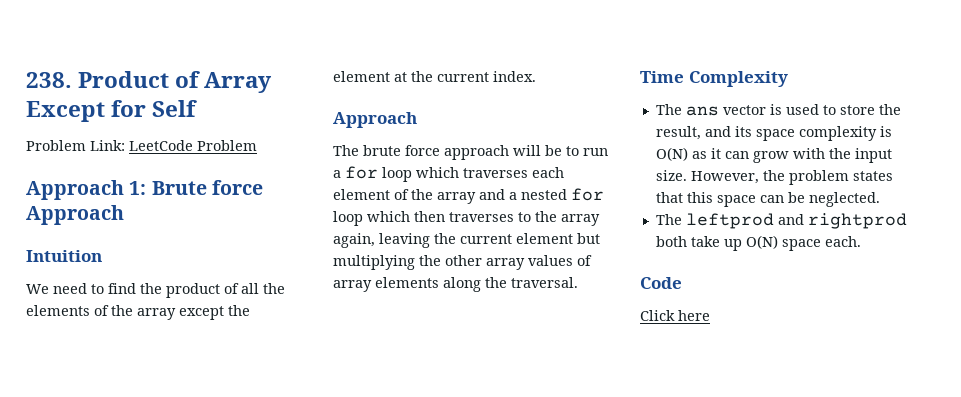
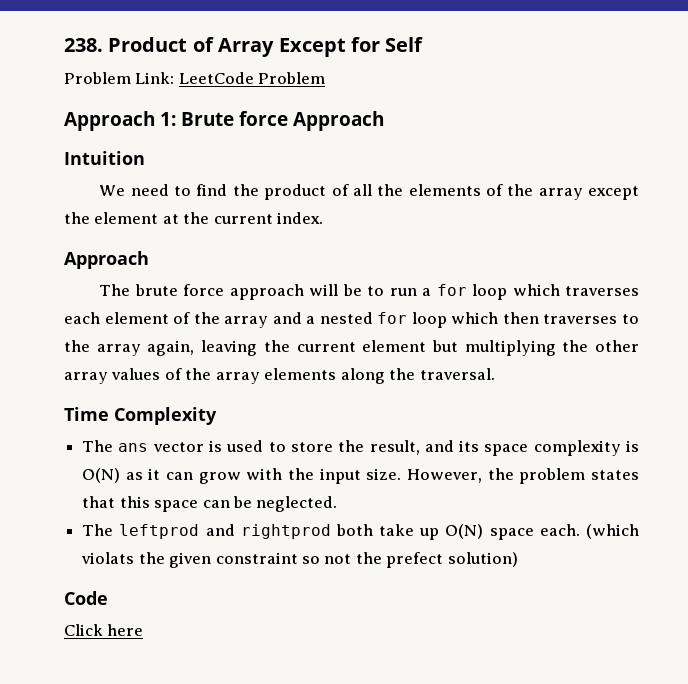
- The brute force approach will be to run a for loop which traverses each element of the array and a nested for loop which then traverses to the array again, leaving the current element but multiplying the other array values of array elements along the traversal.
+ The brute force approach will be to run a for loop which traverses each element of the array and a nested for loop which then traverses to the array again, leaving the current element but multiplying the other array values of the array elements along the traversal.
+ (which violats the given constraint so not the prefect solution)

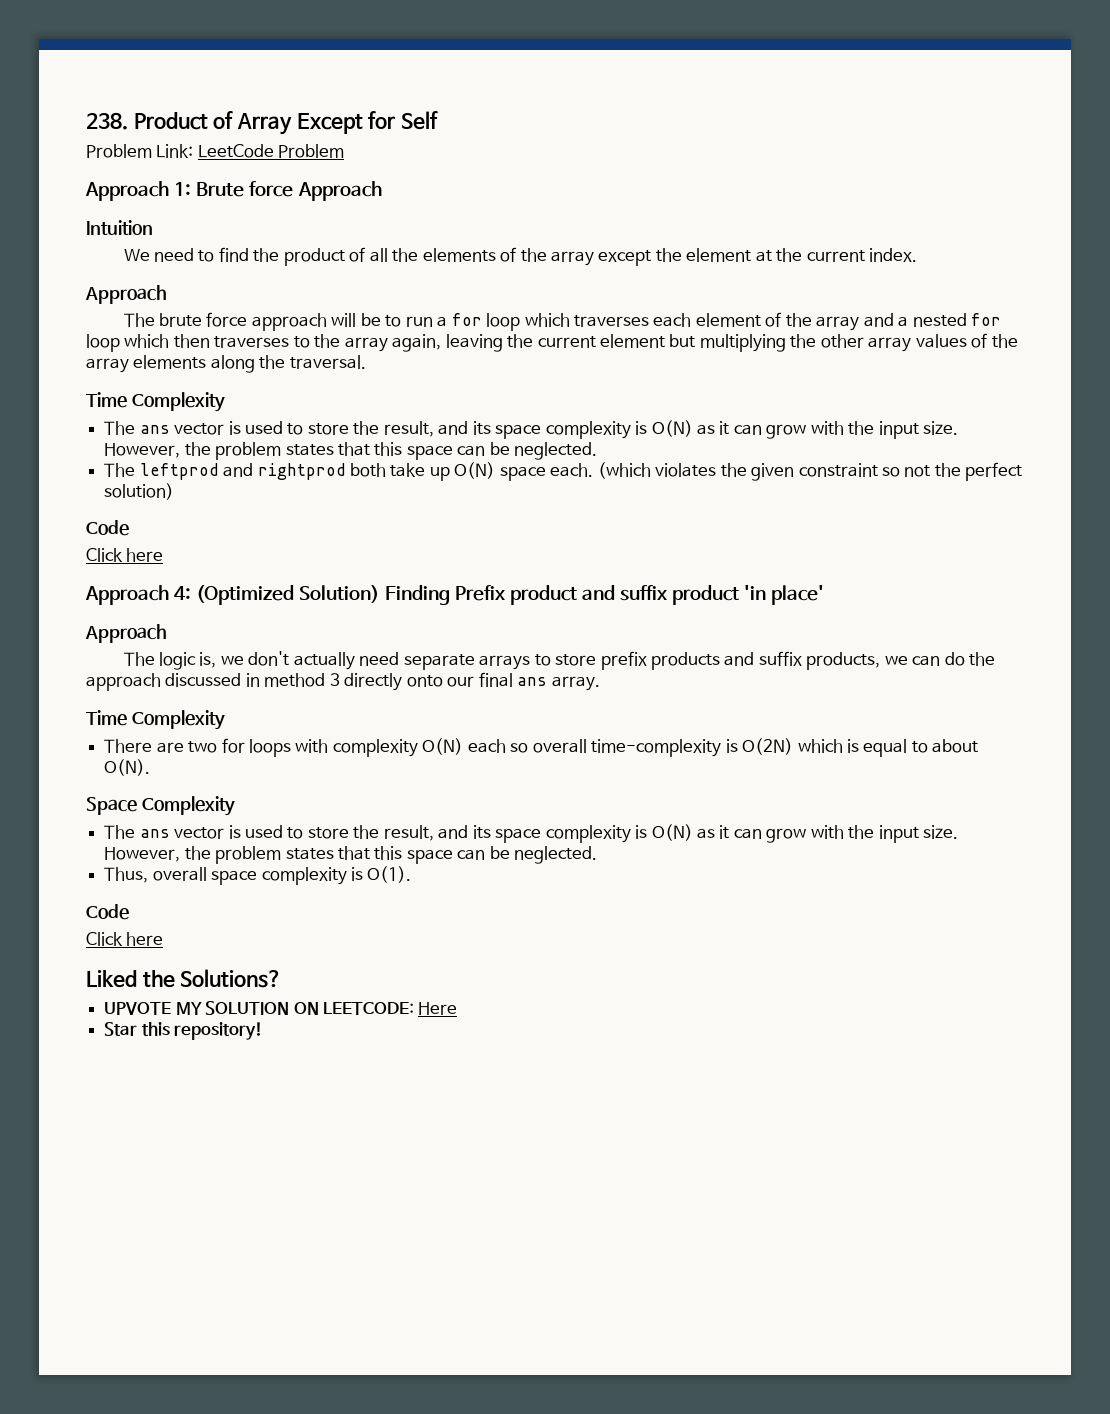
- (which violats the given constraint so not the prefect solution)
+ (which violates the given constraint so not the perfect solution)
+ Approach 4: (Optimized Solution) Finding Prefix product and suffix product 'in place'
+ Approach
+ The logic is, we don't actually need separate arrays to store prefix products and suffix products, we can do the approach discussed in method 3 directly onto our final ans array.
+ Time Complexity
+ There are two for loops with complexity O(N) each so overall time-complexity is O(2N) which is equal to about O(N).
+ Space Complexity
+ The ans vector is used to store the result, and its space complexity is O(N) as it can grow with the input size. However, the problem states that this space can be neglected.
+ Thus, overall space complexity is O(1).
+ Code
+ Click here
+ Liked the Solutions?
+ UPVOTE MY SOLUTION ON LEETCODE: Here
+ Star this repository!

